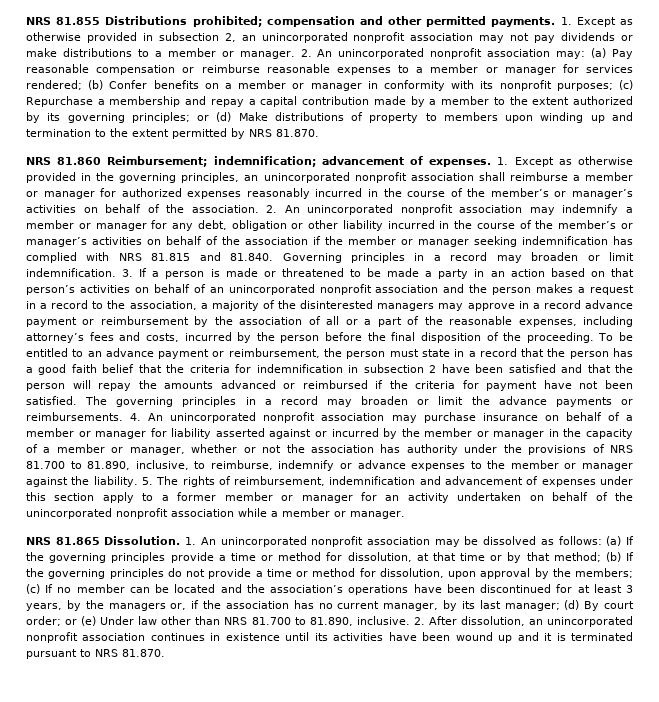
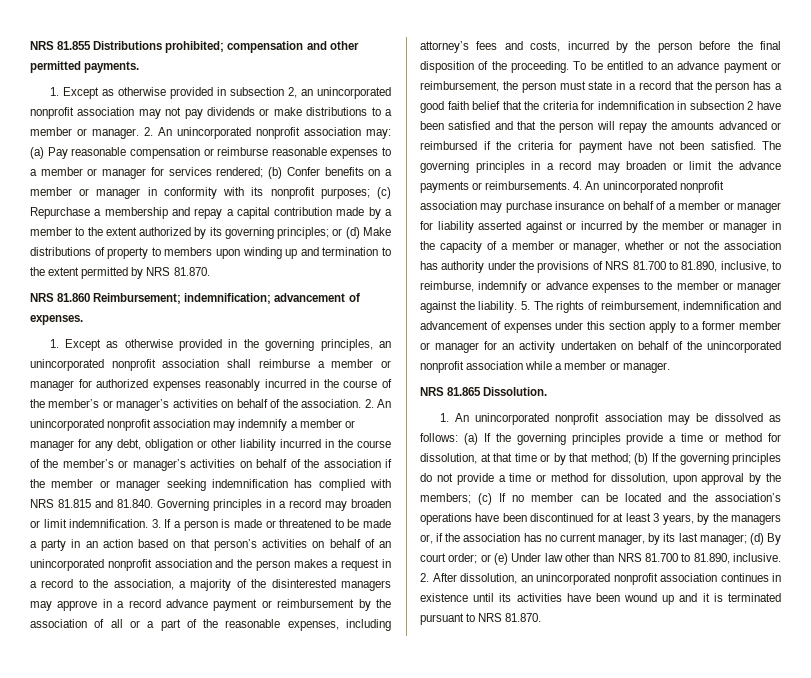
- NRS 81.855 Distributions prohibited; compensation and other permitted payments. 1. Except as otherwise provided in subsection 2, an unincorporated nonprofit association may not pay dividends or make distributions to a member or manager.
+ NRS 81.855 Distributions prohibited; compensation and other permitted payments.
+ 1. Except as otherwise provided in subsection 2, an unincorporated nonprofit association may not pay dividends or make distributions to a member or manager.
- NRS 81.860 Reimbursement; indemnification; advancement of expenses. 1. Except as otherwise provided in the governing principles, an unincorporated nonprofit association shall reimburse a member or manager for authorized expenses reasonably incurred in the course of the member’s or manager’s activities on behalf of the association.
+ NRS 81.860 Reimbursement; indemnification; advancement of expenses.
+ 1. Except as otherwise provided in the governing principles, an unincorporated nonprofit association shall reimburse a member or manager for authorized expenses reasonably incurred in the course of the member’s or manager’s activities on behalf of the association.
- NRS 81.865 Dissolution. 1. An unincorporated nonprofit association may be dissolved as follows:
+ NRS 81.865 Dissolution.
+ 1. An unincorporated nonprofit association may be dissolved as follows:

